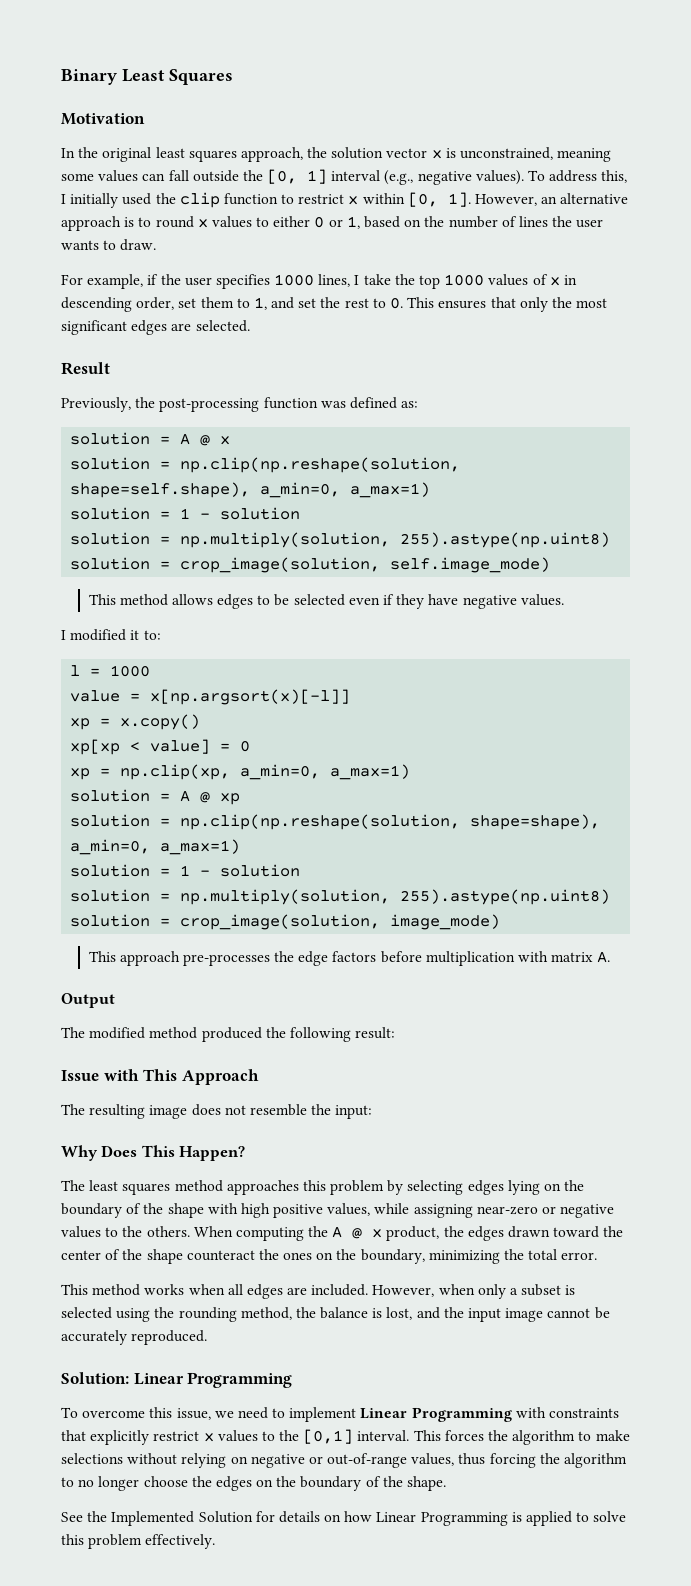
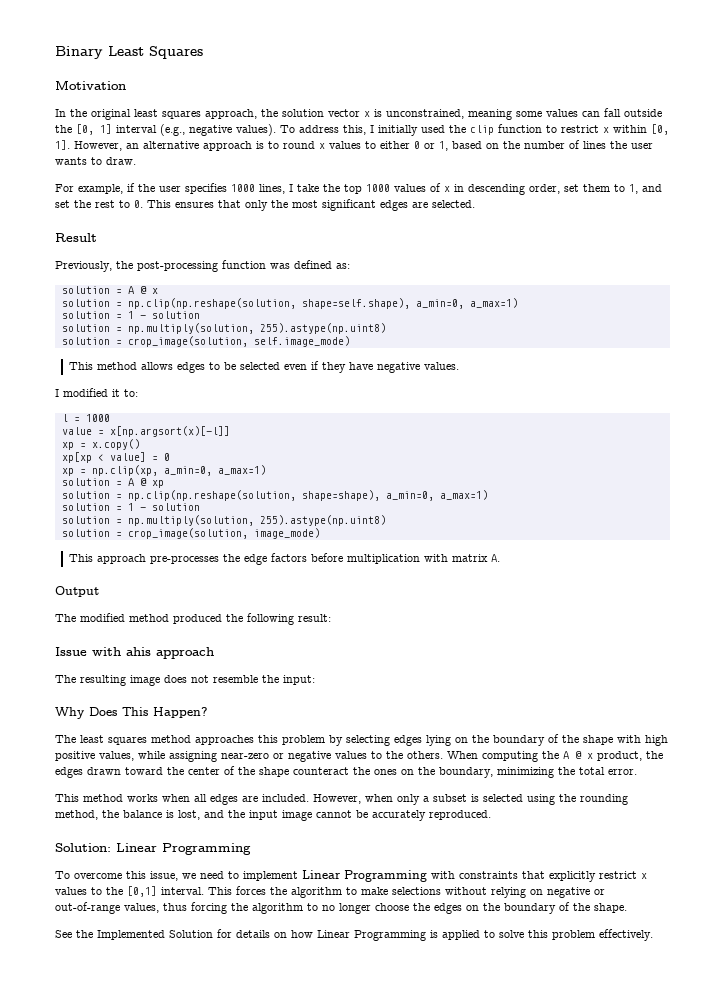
- Issue with This Approach
+ Issue with ahis approach

